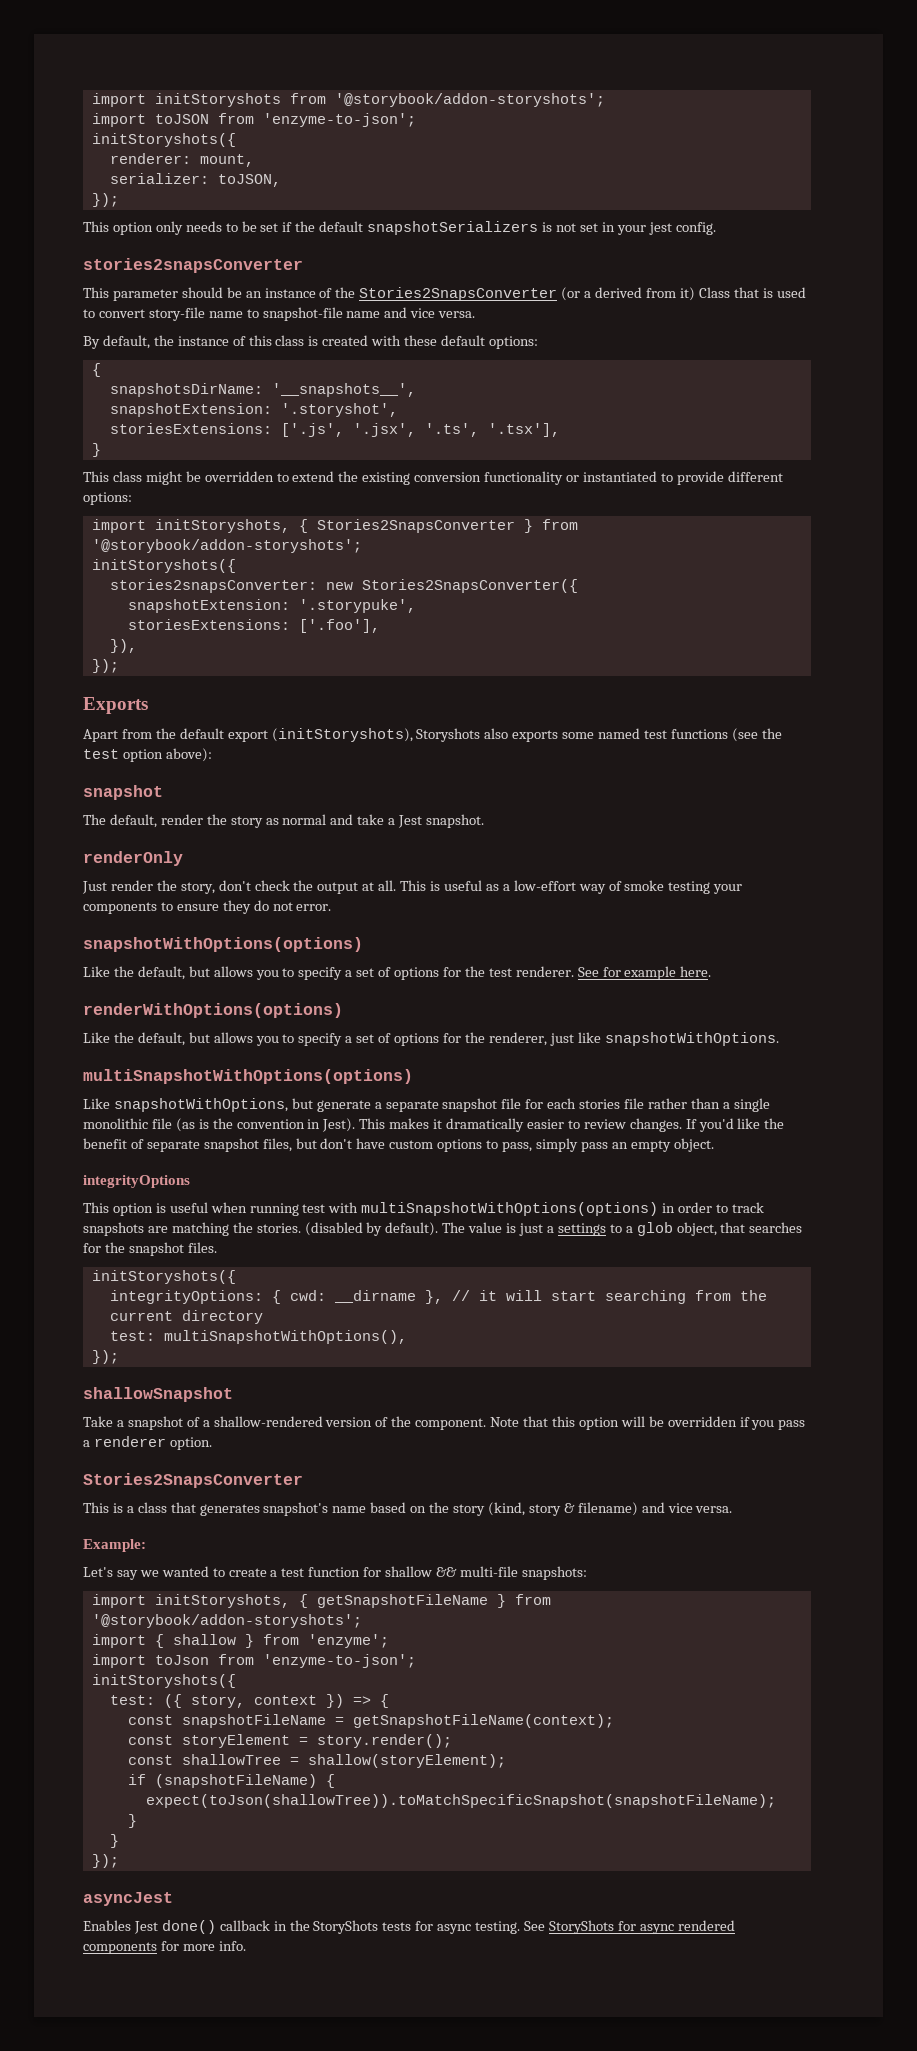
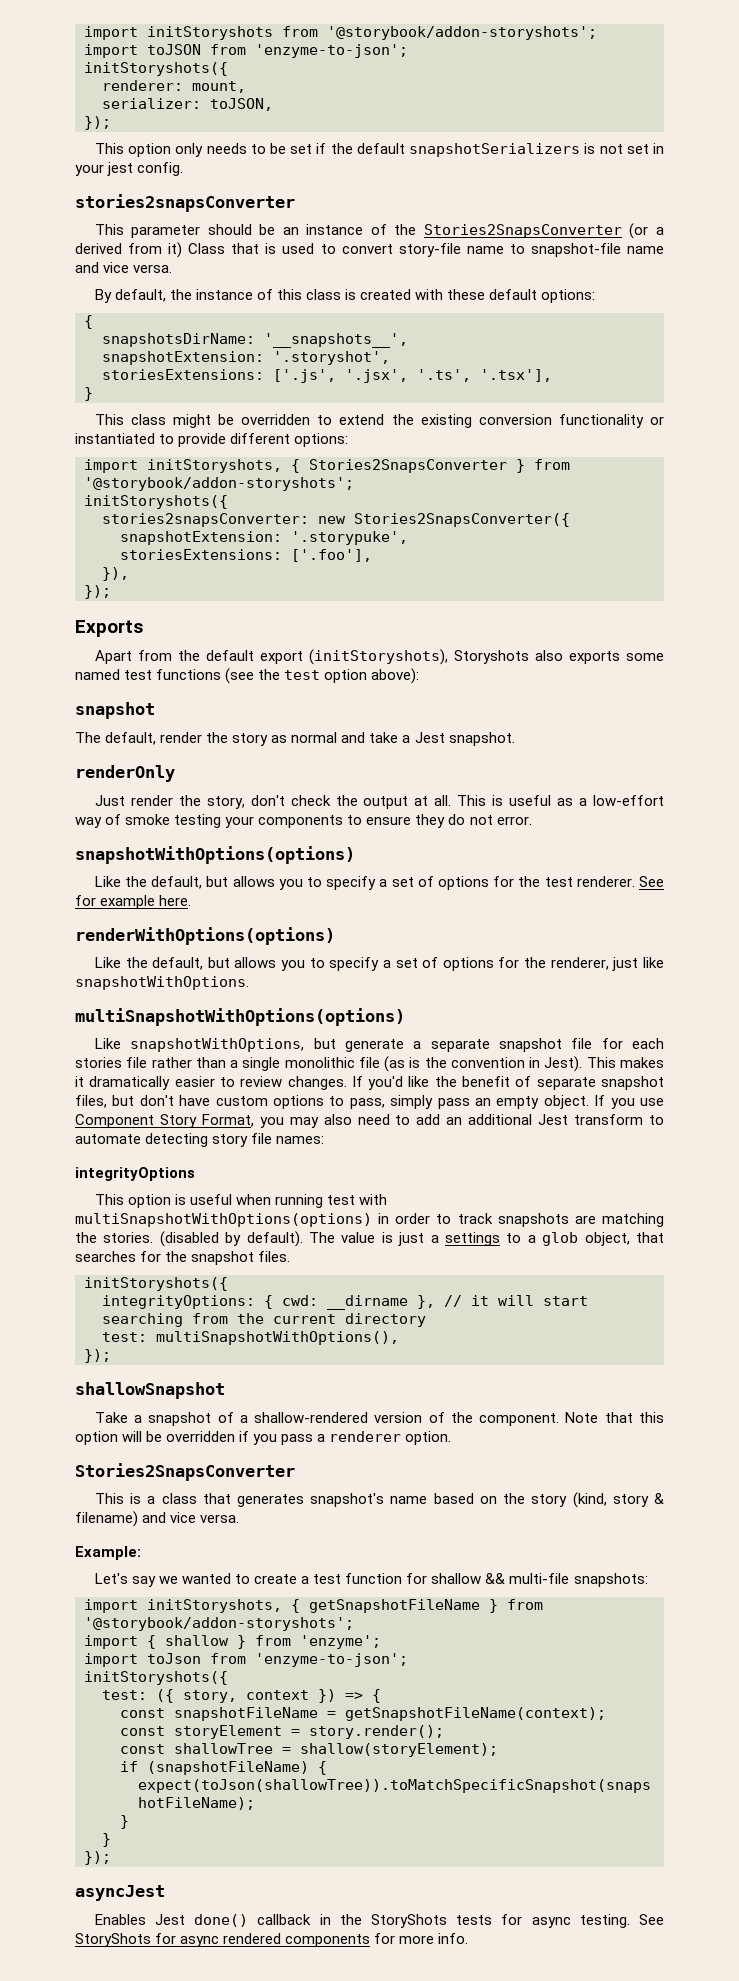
+ If you use Component Story Format, you may also need to add an additional Jest transform to automate detecting story file names:

